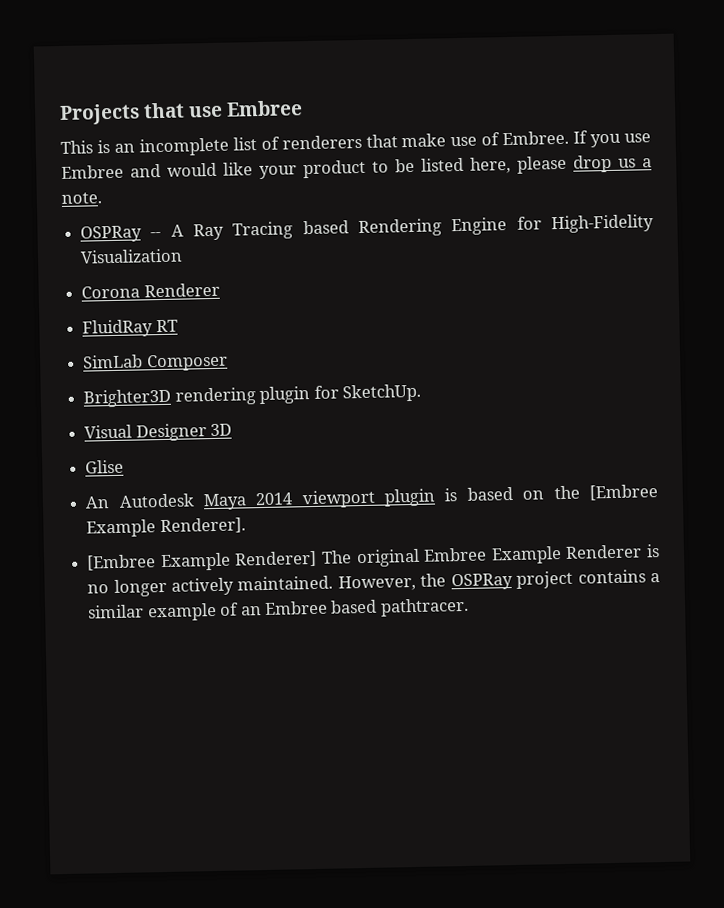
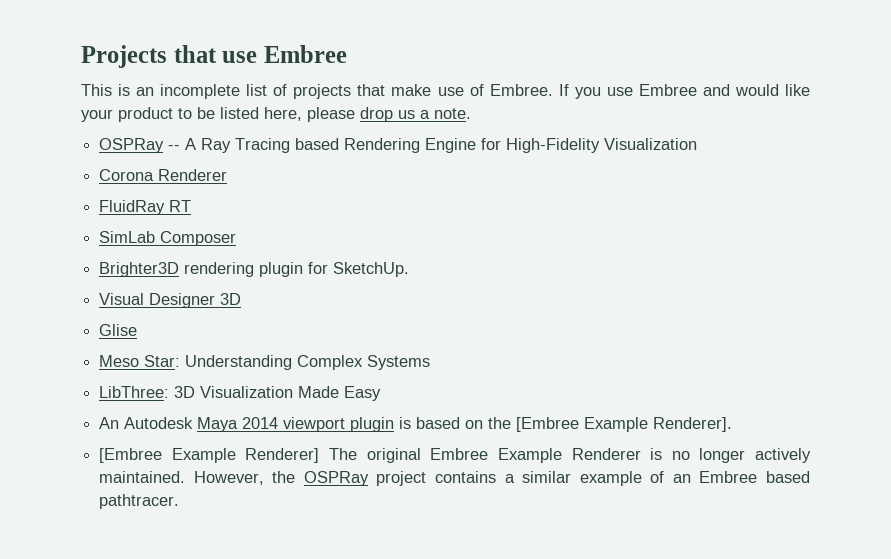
- This is an incomplete list of renderers that make use of Embree.
+ This is an incomplete list of projects that make use of Embree.
+ Meso Star: Understanding Complex Systems
+ LibThree: 3D Visualization Made Easy

